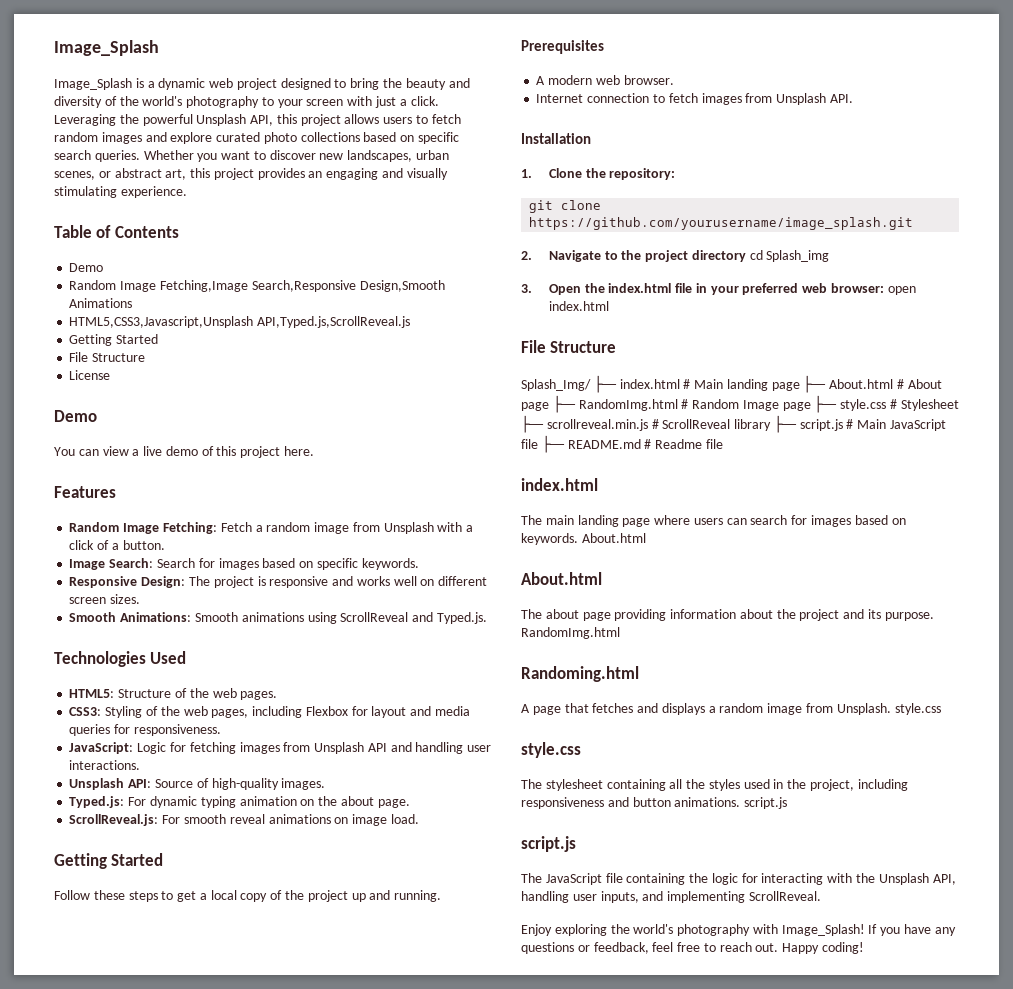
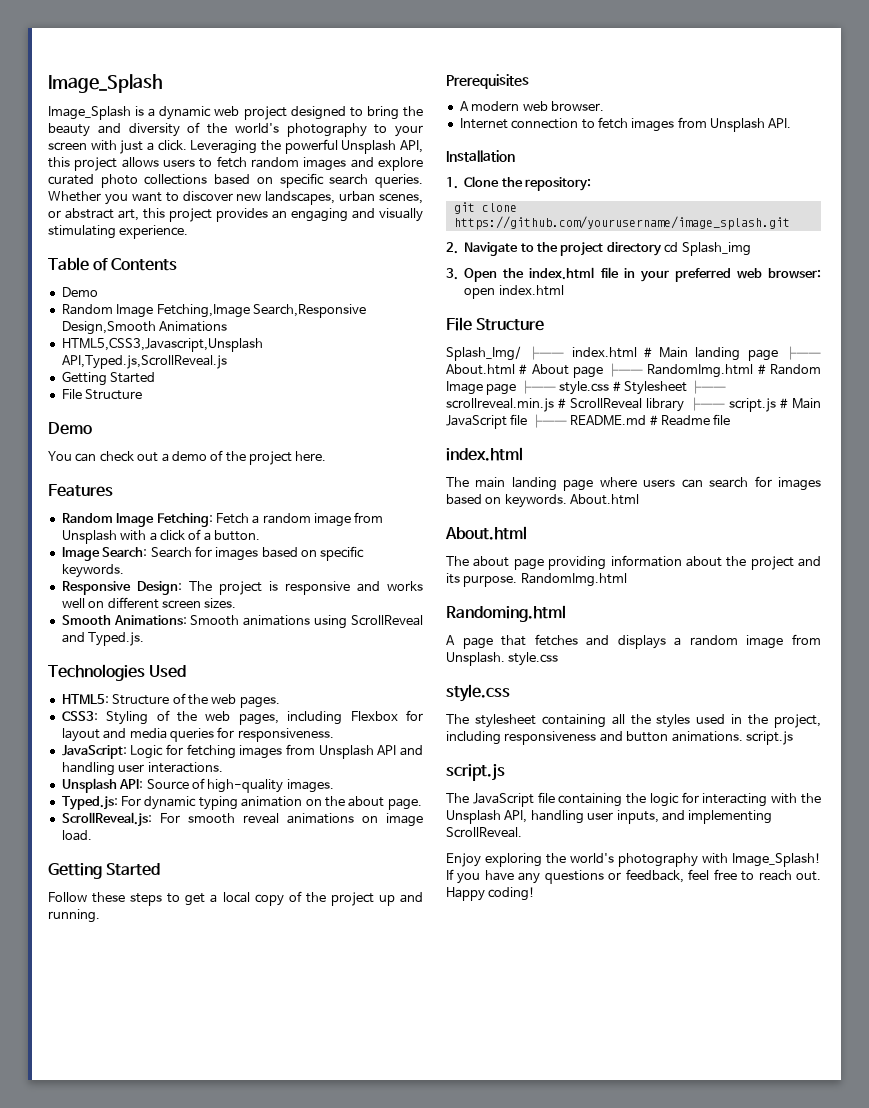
- License
- You can view a live demo of this project here.
+ You can check out a demo of the project here.

